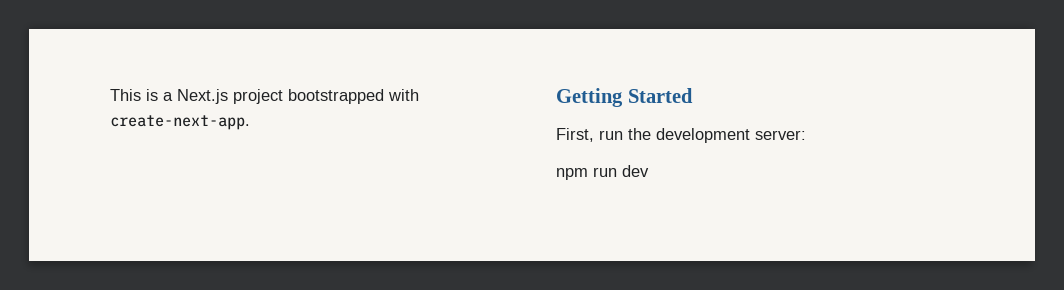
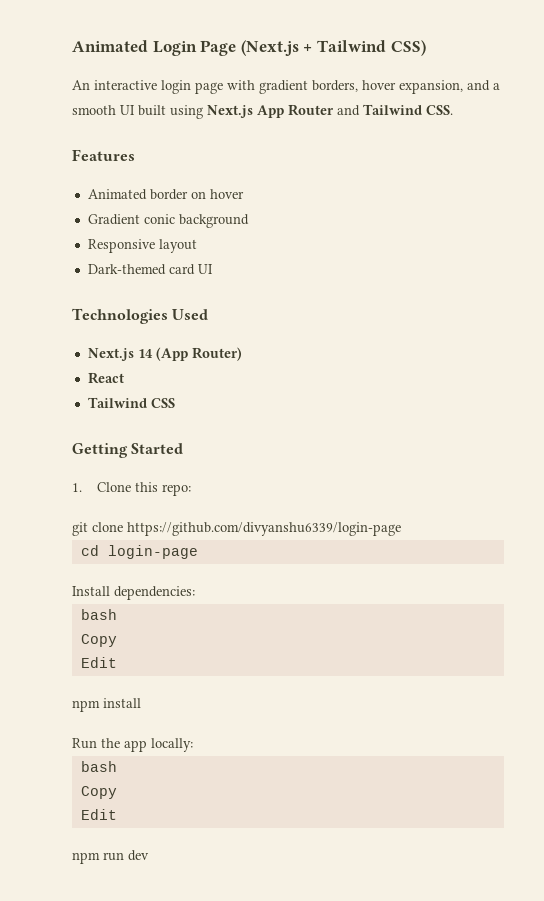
- This is a Next.js project bootstrapped with create-next-app.
+ Animated Login Page (Next.js + Tailwind CSS)
+ An interactive login page with gradient borders, hover expansion, and a smooth UI built using Next.js App Router and Tailwind CSS.
+ Features
+ Animated border on hover
+ Gradient conic background
+ Responsive layout
+ Dark-themed card UI
+ Technologies Used
+ Next.js 14 (App Router)
+ React
+ Tailwind CSS
  Getting Started
- First, run the development server:
+ 1. Clone this repo:
+ git clone https://github.com/divyanshu6339/login-page
+ cd login-page
+ Install dependencies:
+ bash
+ Copy
+ Edit
+ npm install
+ Run the app locally:
+ bash
+ Copy
+ Edit

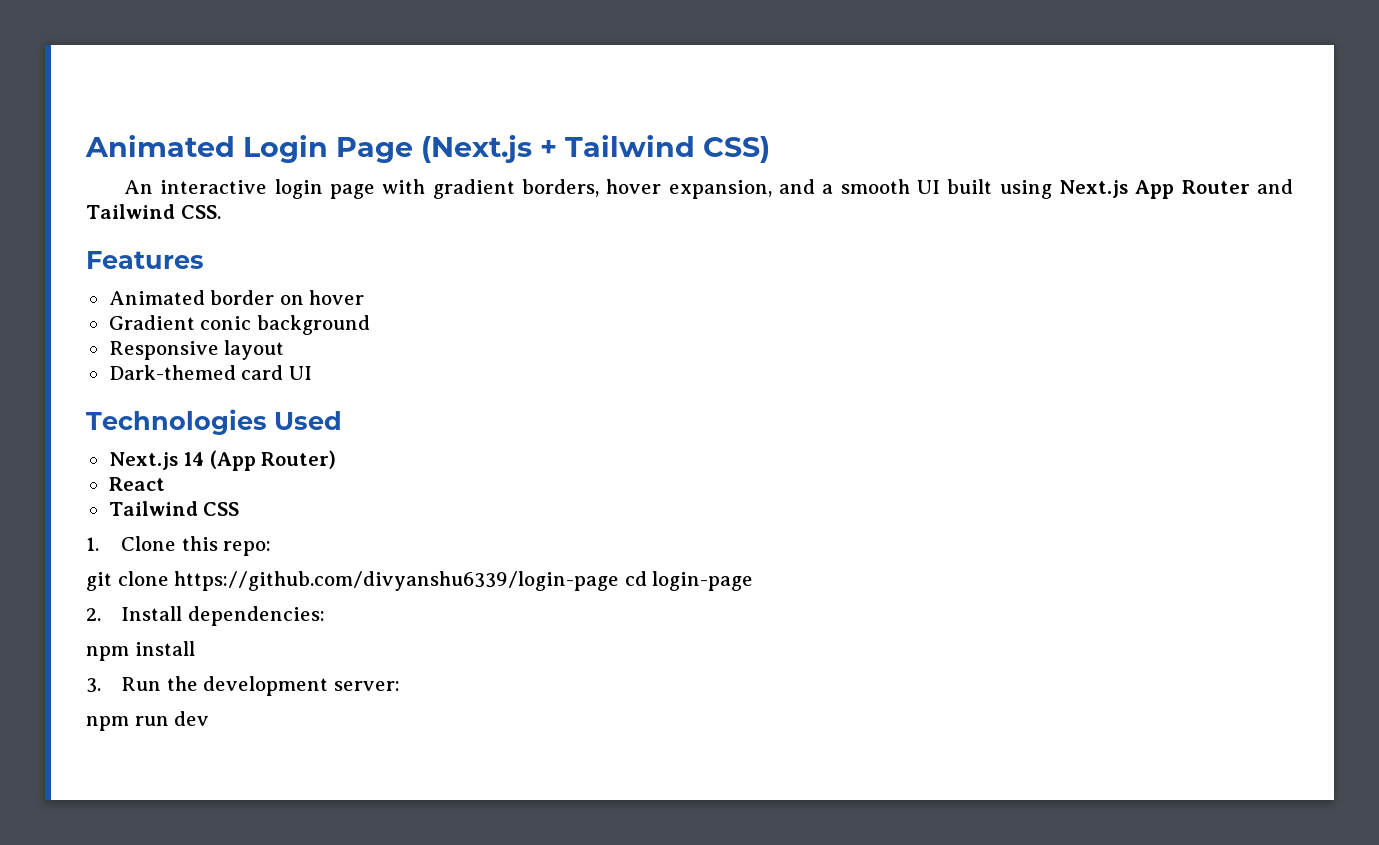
- Getting Started
- git clone https://github.com/divyanshu6339/login-page
- cd login-page
+ git clone https://github.com/divyanshu6339/login-page cd login-page
- Install dependencies:
- bash
- Copy
- Edit
+ 2. Install dependencies:
- Run the app locally:
- bash
- Copy
- Edit
+ 3. Run the development server:

